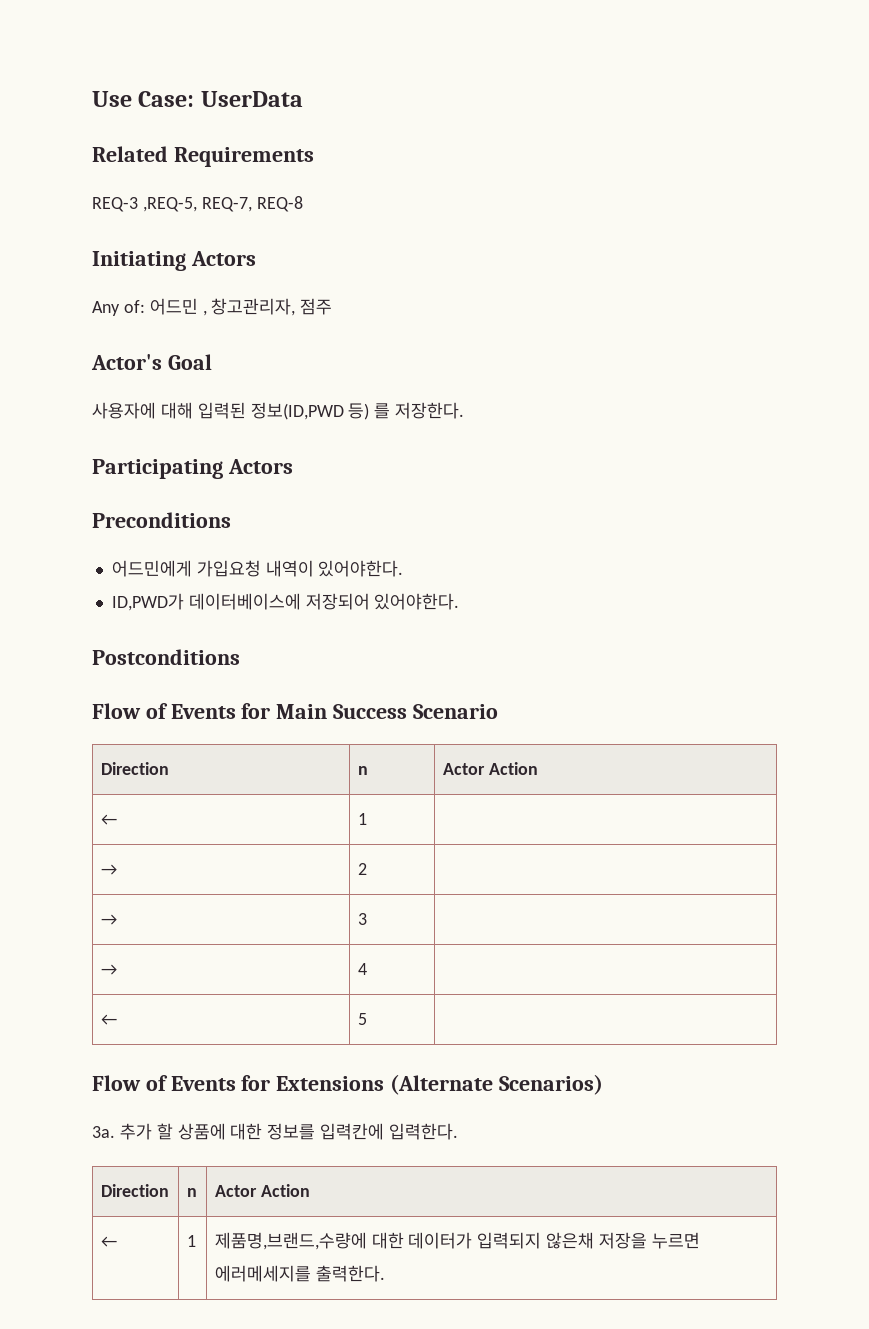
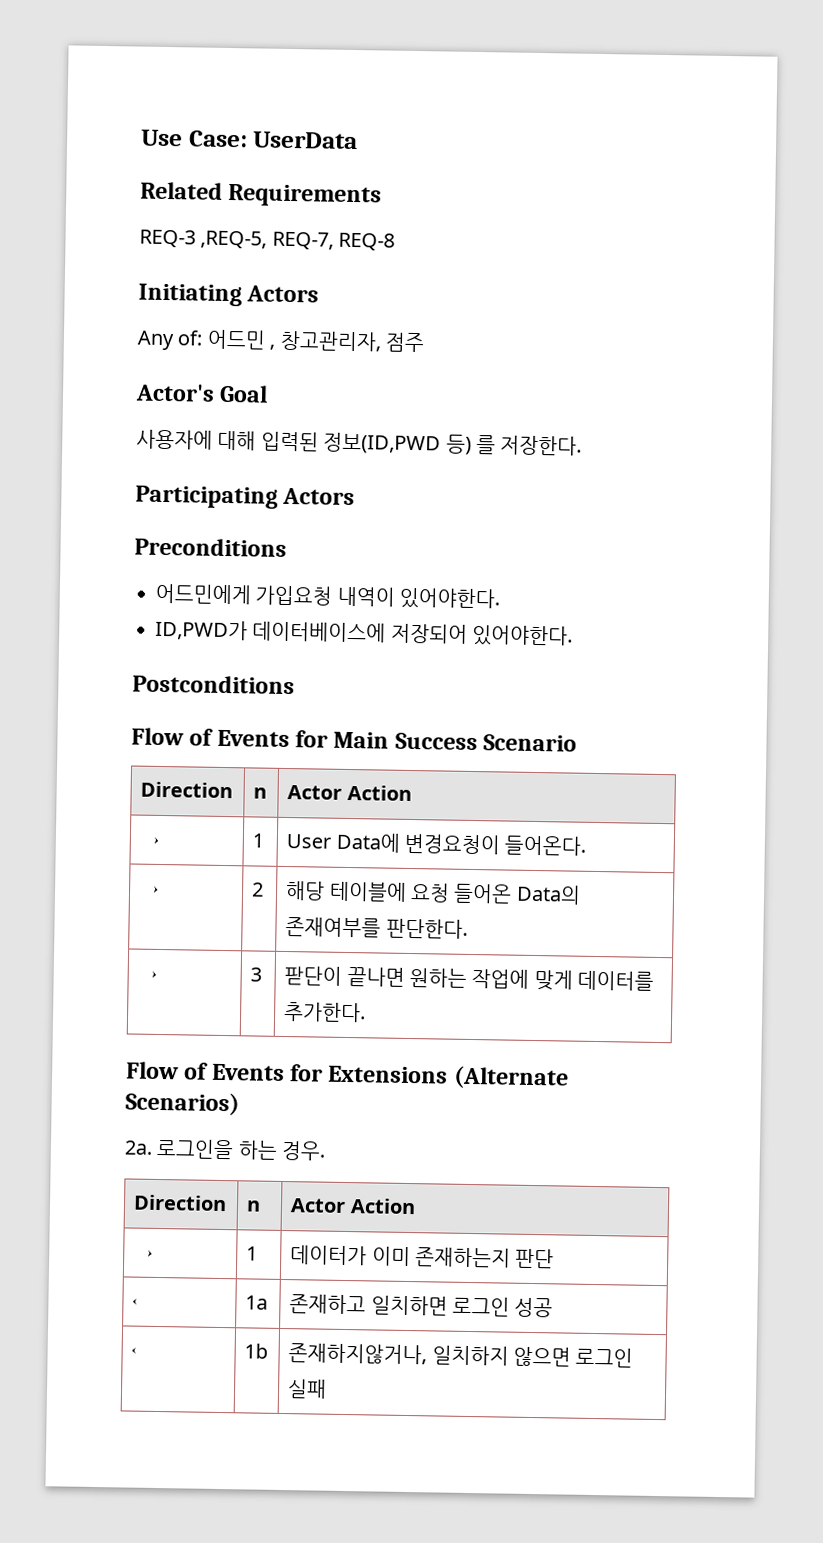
  Flow of Events for Main Success Scenario
  Direction | n | Actor Action
- ← | 1 |
- → | 2 |
- → | 3 |
- → | 4 |
- ← | 5 |
+ → | 1 | User Data에 변경요청이 들어온다.
+ → | 2 | 해당 테이블에 요청 들어온 Data의 존재여부를 판단한다.
+ → | 3 | 팓단이 끝나면 원하는 작업에 맞게 데이터를 추가한다.
- 3a. 추가 할 상품에 대한 정보를 입력칸에 입력한다.
+ 2a. 로그인을 하는 경우.
  Direction | n | Actor Action
- ← | 1 | 제품명,브랜드,수량에 대한 데이터가 입력되지 않은채 저장을 누르면 에러메세지를 출력한다.
+ → | 1 | 데이터가 이미 존재하는지 판단
+ ← | 1a | 존재하고 일치하면 로그인 성공
+ ← | 1b | 존재하지않거나, 일치하지 않으면 로그인 실패

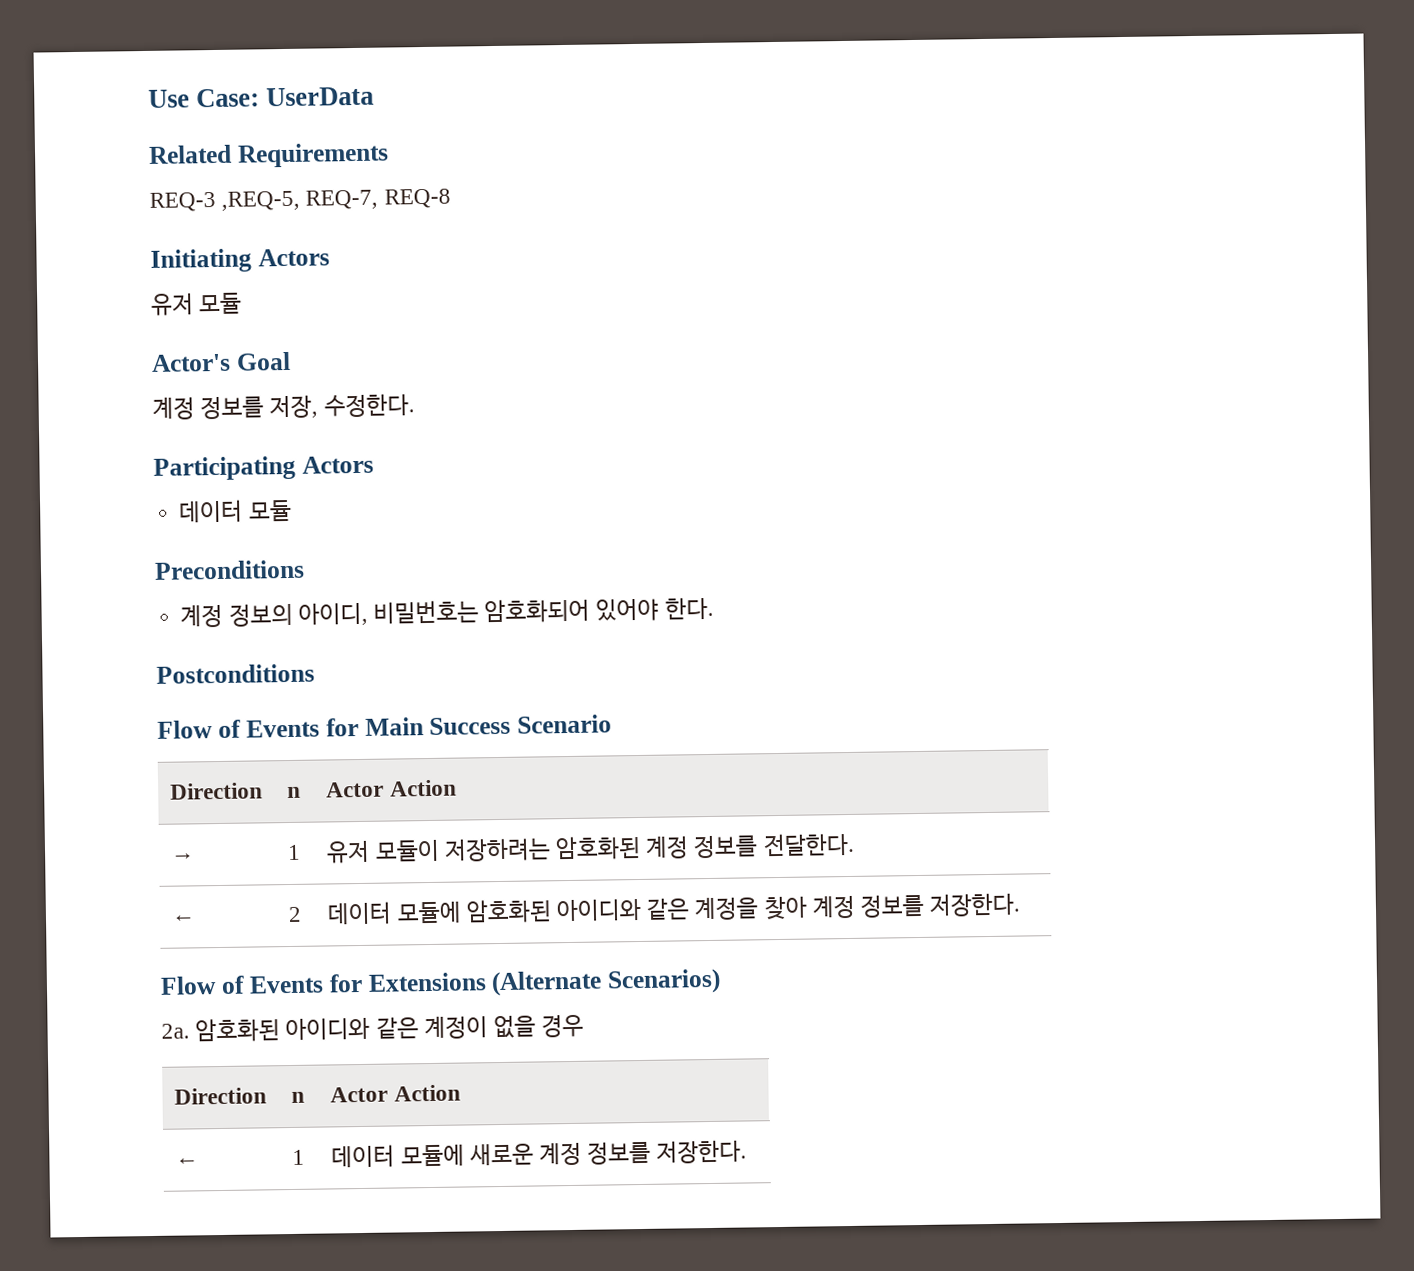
- Any of: 어드민 , 창고관리자, 점주
+ 유저 모듈
  Actor's Goal
- 사용자에 대해 입력된 정보(ID,PWD 등) 를 저장한다.
+ 계정 정보를 저장, 수정한다.
+ 데이터 모듈
- 어드민에게 가입요청 내역이 있어야한다.
- ID,PWD가 데이터베이스에 저장되어 있어야한다.
+ 계정 정보의 아이디, 비밀번호는 암호화되어 있어야 한다.
- → | 1 | User Data에 변경요청이 들어온다.
- → | 2 | 해당 테이블에 요청 들어온 Data의 존재여부를 판단한다.
- → | 3 | 팓단이 끝나면 원하는 작업에 맞게 데이터를 추가한다.
+ → | 1 | 유저 모듈이 저장하려는 암호화된 계정 정보를 전달한다.
+ ← | 2 | 데이터 모듈에 암호화된 아이디와 같은 계정을 찾아 계정 정보를 저장한다.
- 로그인을 하는 경우.
+ 암호화된 아이디와 같은 계정이 없을 경우
  Direction | n | Actor Action
- → | 1 | 데이터가 이미 존재하는지 판단
- ← | 1a | 존재하고 일치하면 로그인 성공
- ← | 1b | 존재하지않거나, 일치하지 않으면 로그인 실패
+ ← | 1 | 데이터 모듈에 새로운 계정 정보를 저장한다.

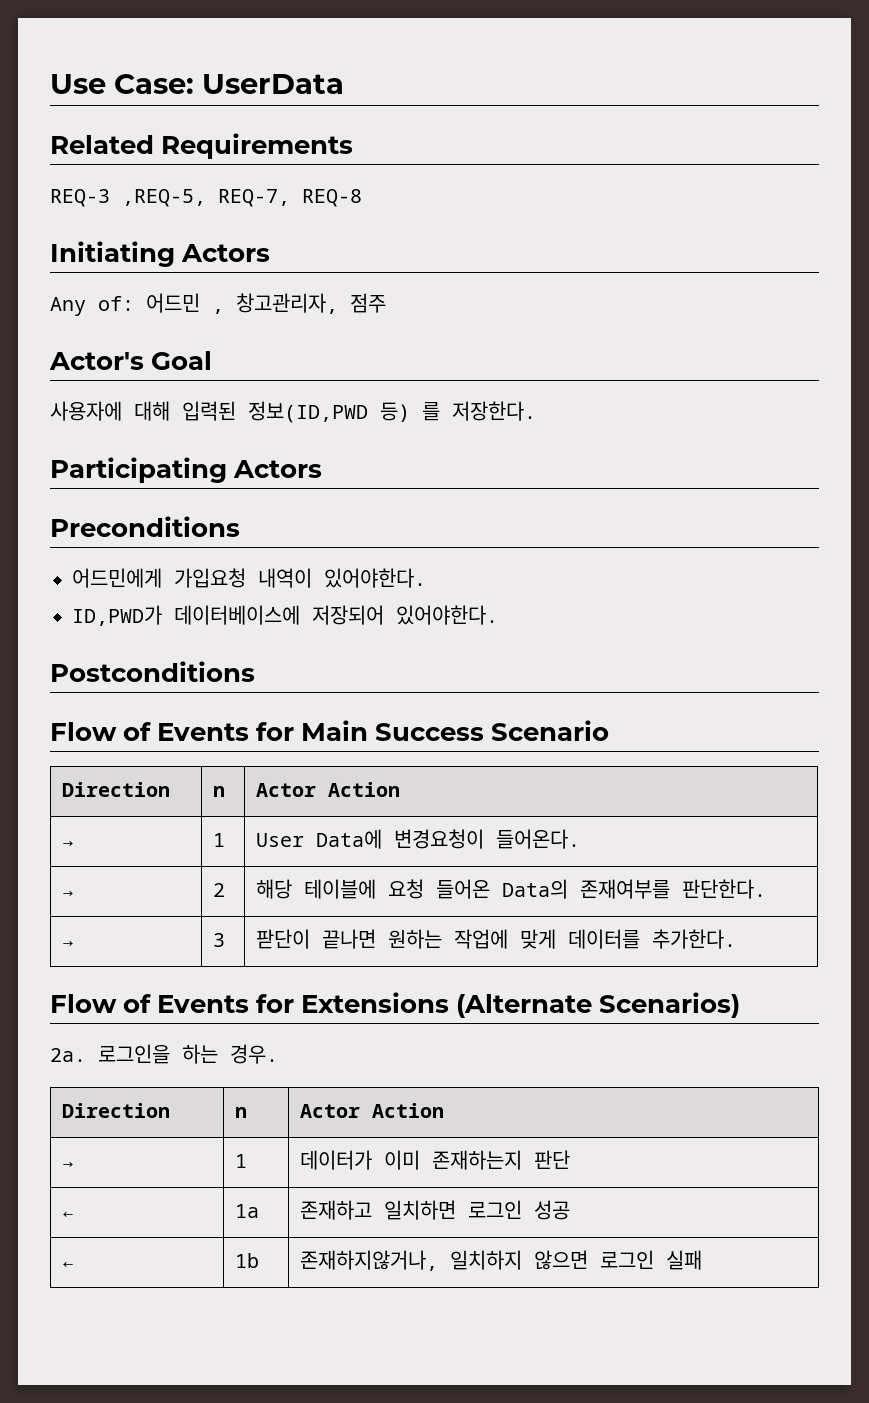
- 유저 모듈
+ Any of: 어드민 , 창고관리자, 점주
  Actor's Goal
- 계정 정보를 저장, 수정한다.
+ 사용자에 대해 입력된 정보(ID,PWD 등) 를 저장한다.
- 데이터 모듈
- 계정 정보의 아이디, 비밀번호는 암호화되어 있어야 한다.
+ 어드민에게 가입요청 내역이 있어야한다.
+ ID,PWD가 데이터베이스에 저장되어 있어야한다.
- → | 1 | 유저 모듈이 저장하려는 암호화된 계정 정보를 전달한다.
- ← | 2 | 데이터 모듈에 암호화된 아이디와 같은 계정을 찾아 계정 정보를 저장한다.
+ → | 1 | User Data에 변경요청이 들어온다.
+ → | 2 | 해당 테이블에 요청 들어온 Data의 존재여부를 판단한다.
+ → | 3 | 팓단이 끝나면 원하는 작업에 맞게 데이터를 추가한다.
- 암호화된 아이디와 같은 계정이 없을 경우
+ 로그인을 하는 경우.
  Direction | n | Actor Action
- ← | 1 | 데이터 모듈에 새로운 계정 정보를 저장한다.
+ → | 1 | 데이터가 이미 존재하는지 판단
+ ← | 1a | 존재하고 일치하면 로그인 성공
+ ← | 1b | 존재하지않거나, 일치하지 않으면 로그인 실패

